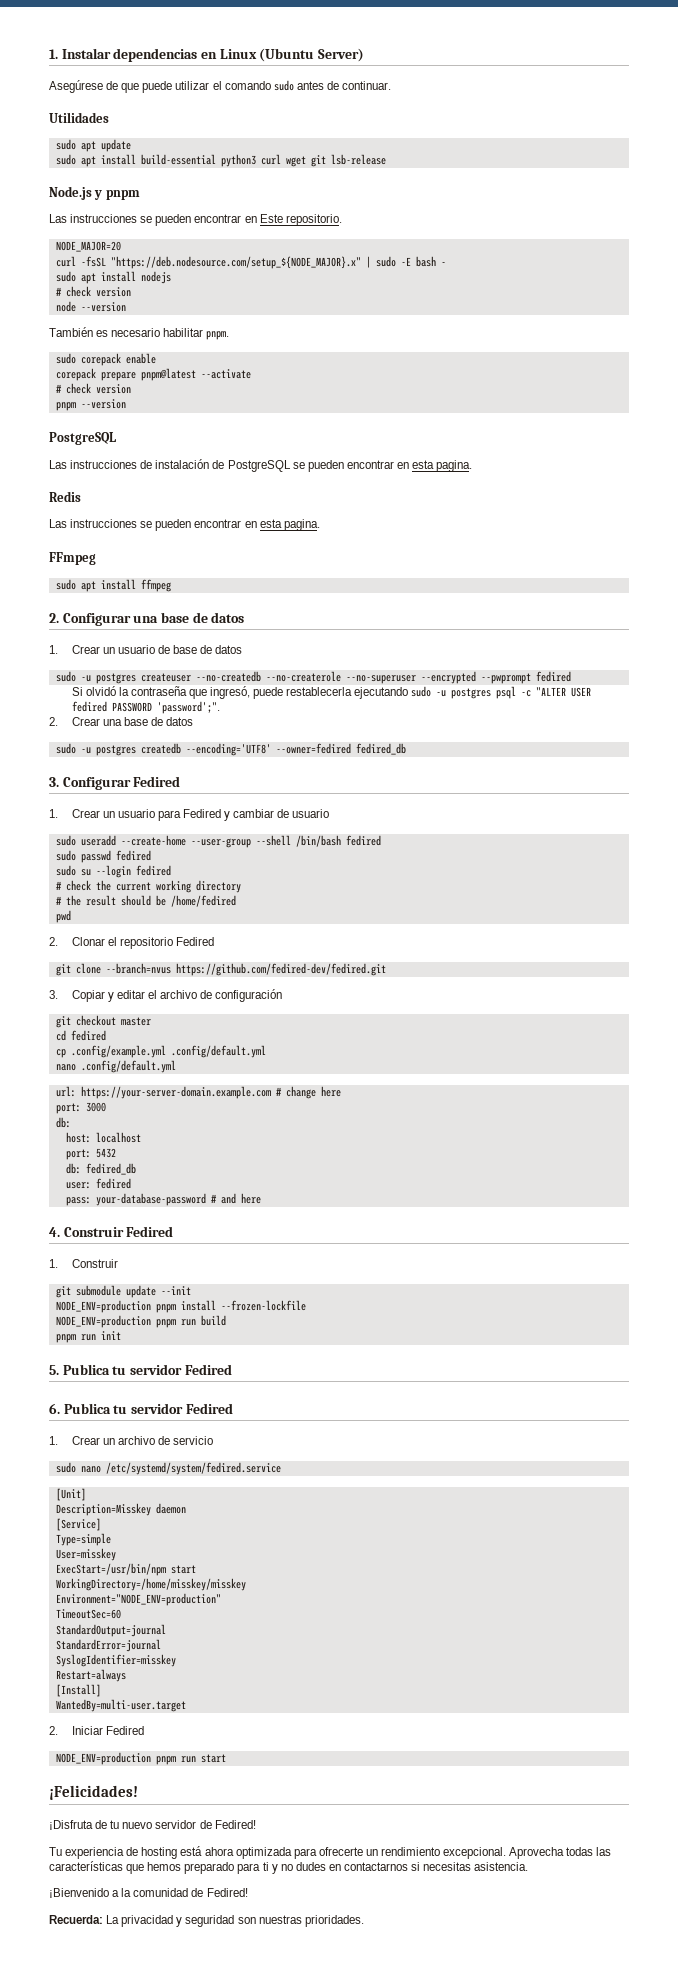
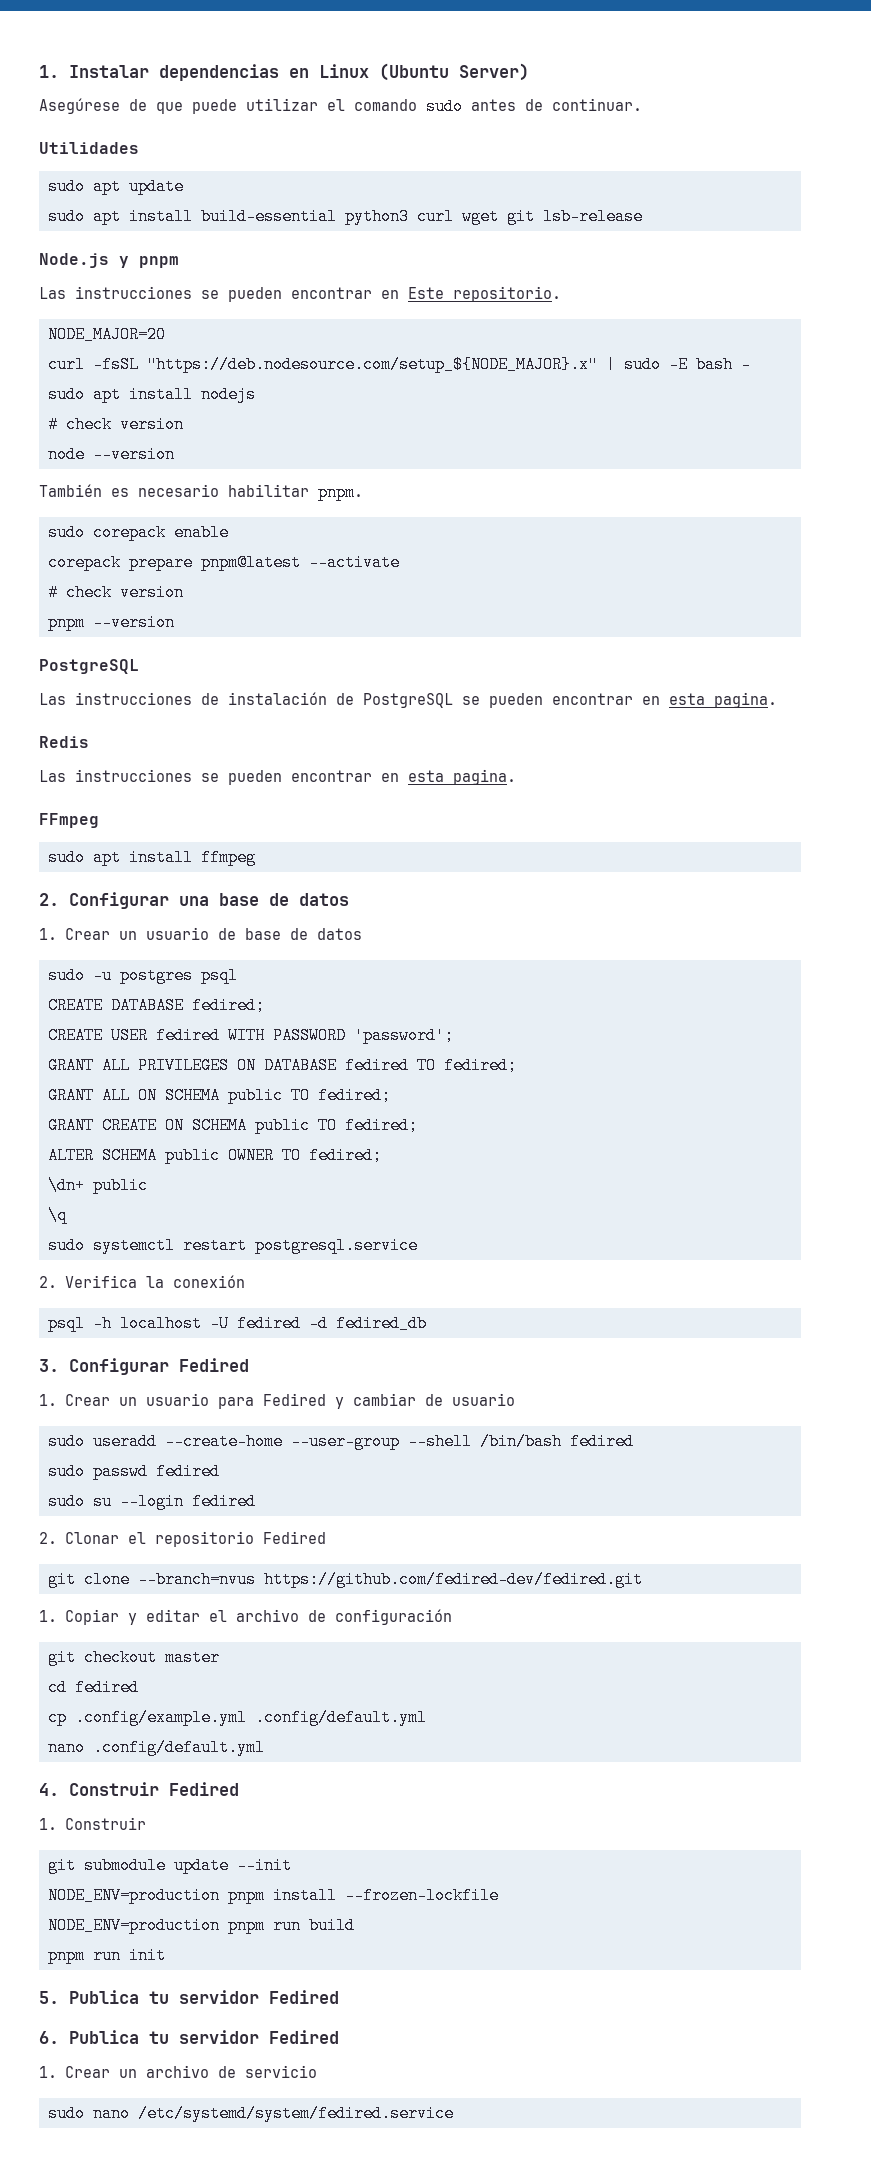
- sudo -u postgres createuser --no-createdb --no-createrole --no-superuser --encrypted --pwprompt fedired
- Si olvidó la contraseña que ingresó, puede restablecerla ejecutando sudo -u postgres psql -c "ALTER USER fedired PASSWORD 'password';".
- 2. Crear una base de datos
- sudo -u postgres createdb --encoding='UTF8' --owner=fedired fedired_db
+ sudo -u postgres psql
+ CREATE DATABASE fedired;
+ CREATE USER fedired WITH PASSWORD 'password';
+ GRANT ALL PRIVILEGES ON DATABASE fedired TO fedired;
+ GRANT ALL ON SCHEMA public TO fedired;
+ GRANT CREATE ON SCHEMA public TO fedired;
+ ALTER SCHEMA public OWNER TO fedired;
+ \dn+ public
+ \q
+ sudo systemctl restart postgresql.service
+ 2. Verifica la conexión
+ psql -h localhost -U fedired -d fedired_db
- # check the current working directory
- # the result should be /home/fedired
- pwd
- 3. Copiar y editar el archivo de configuración
+ 1. Copiar y editar el archivo de configuración
- url: https://your-server-domain.example.com # change here
- port: 3000
- db:
- host: localhost
- port: 5432
- db: fedired_db
- user: fedired
- pass: your-database-password # and here
- [Unit]
- Description=Misskey daemon
- [Service]
- Type=simple
- User=misskey
- ExecStart=/usr/bin/npm start
- WorkingDirectory=/home/misskey/misskey
- Environment="NODE_ENV=production"
- TimeoutSec=60
- StandardOutput=journal
- StandardError=journal
- SyslogIdentifier=misskey
- Restart=always
- [Install]
- WantedBy=multi-user.target
- 2. Iniciar Fedired
- NODE_ENV=production pnpm run start
- ¡Felicidades!
- ¡Disfruta de tu nuevo servidor de Fedired!
- Tu experiencia de hosting está ahora optimizada para ofrecerte un rendimiento excepcional. Aprovecha todas las características que hemos preparado para ti y no dudes en contactarnos si necesitas asistencia.
- ¡Bienvenido a la comunidad de Fedired!
- Recuerda: La privacidad y seguridad son nuestras prioridades.

